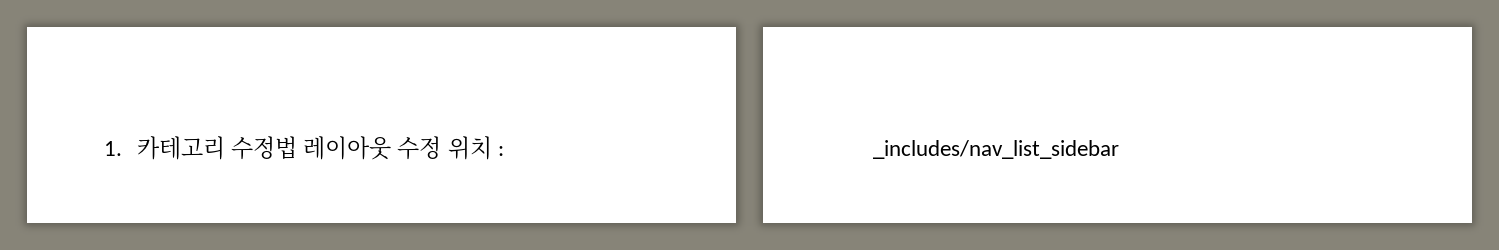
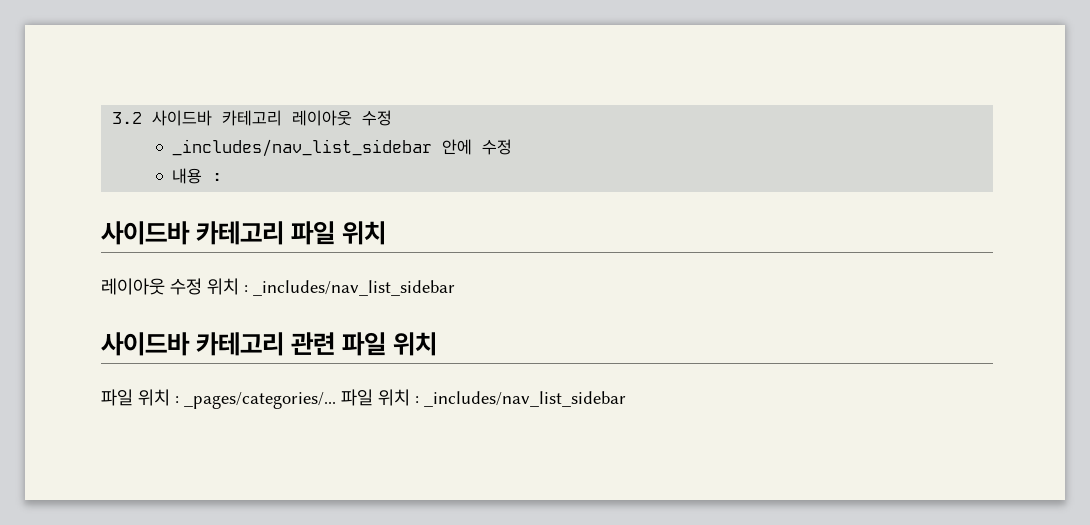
- 1. 카테고리 수정법 레이아웃 수정 위치 : _includes/nav_list_sidebar
+ 3.2 사이드바 카테고리 레이아웃 수정
+ _includes/nav_list_sidebar 안에 수정
+ 내용 :
+ 사이드바 카테고리 파일 위치
+ 레이아웃 수정 위치 : _includes/nav_list_sidebar
+ 사이드바 카테고리 관련 파일 위치
+ 파일 위치 : _pages/categories/... 파일 위치 : _includes/nav_list_sidebar

